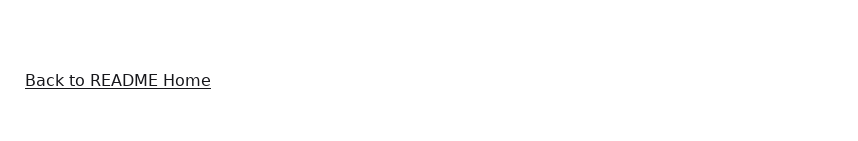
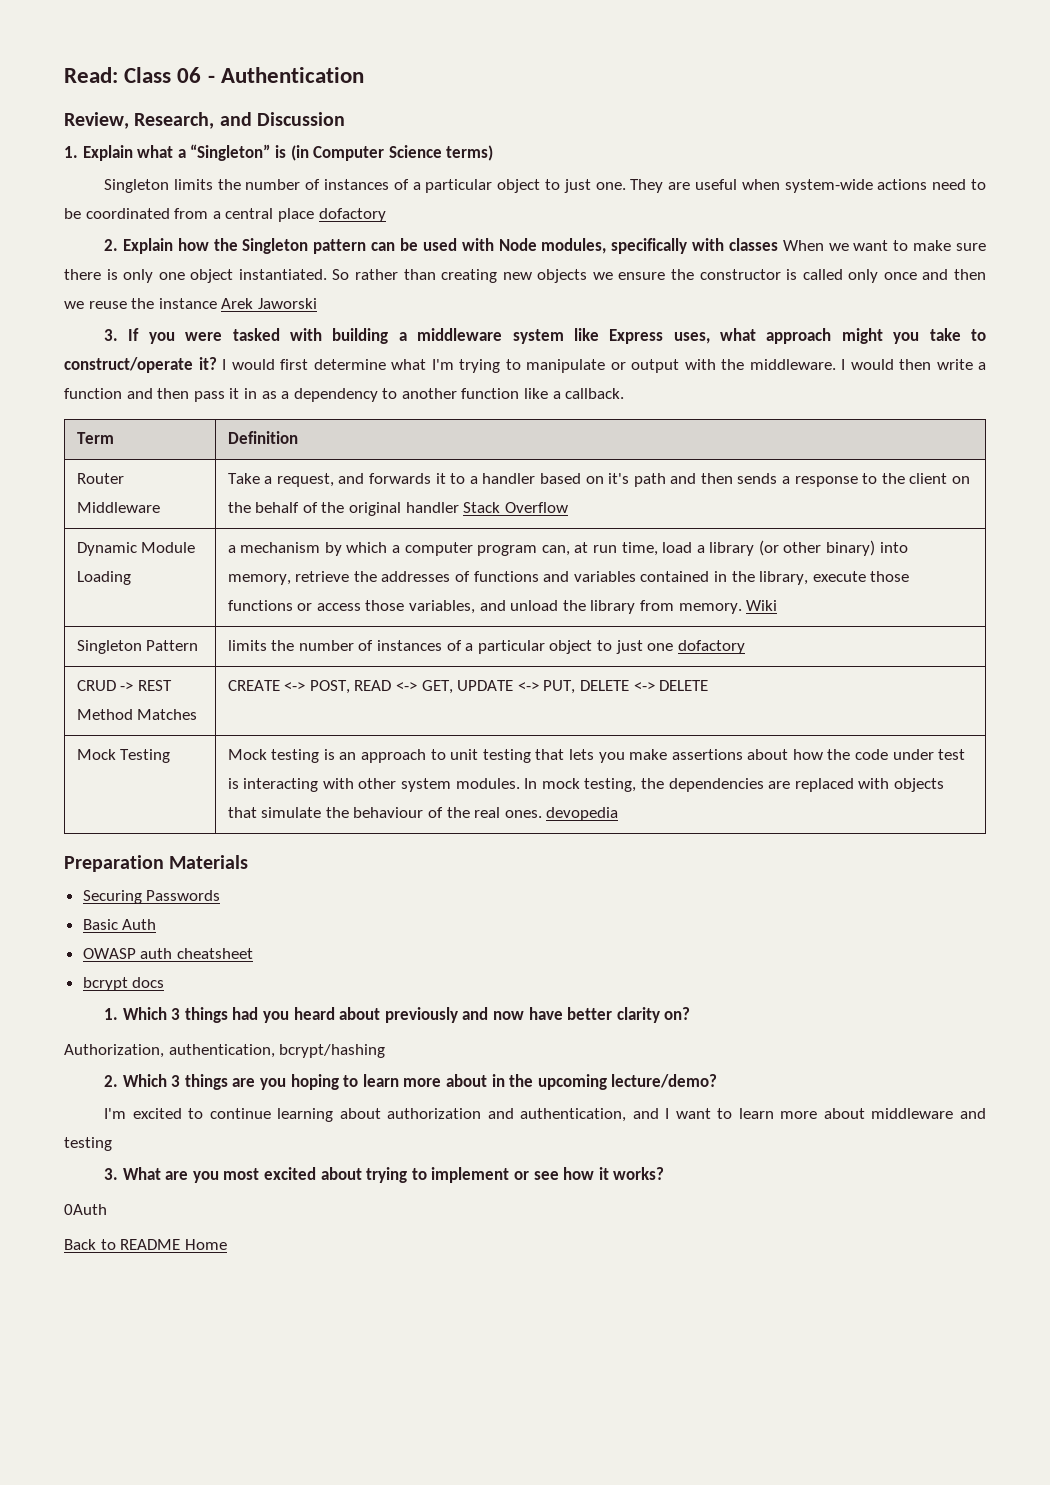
+ Read: Class 06 - Authentication
+ Review, Research, and Discussion
+ 1. Explain what a “Singleton” is (in Computer Science terms)
+ Singleton limits the number of instances of a particular object to just one. They are useful when system-wide actions need to be coordinated from a central place dofactory
+ 2. Explain how the Singleton pattern can be used with Node modules, specifically with classes When we want to make sure there is only one object instantiated. So rather than creating new objects we ensure the constructor is called only once and then we reuse the instance Arek Jaworski
+ 3. If you were tasked with building a middleware system like Express uses, what approach might you take to construct/operate it? I would first determine what I'm trying to manipulate or output with the middleware. I would then write a function and then pass it in as a dependency to another function like a callback.
+ Term | Definition
+ Router Middleware | Take a request, and forwards it to a handler based on it's path and then sends a response to the client on the behalf of the original handler Stack Overflow
+ Dynamic Module Loading | a mechanism by which a computer program can, at run time, load a library (or other binary) into memory, retrieve the addresses of functions and variables contained in the library, execute those functions or access those variables, and unload the library from memory. Wiki
+ Singleton Pattern | limits the number of instances of a particular object to just one dofactory
+ CRUD -> REST Method Matches | CREATE <-> POST, READ <-> GET, UPDATE <-> PUT, DELETE <-> DELETE
+ Mock Testing | Mock testing is an approach to unit testing that lets you make assertions about how the code under test is interacting with other system modules. In mock testing, the dependencies are replaced with objects that simulate the behaviour of the real ones. devopedia
+ Preparation Materials
+ Securing Passwords
+ Basic Auth
+ OWASP auth cheatsheet
+ bcrypt docs
+ 1. Which 3 things had you heard about previously and now have better clarity on?
+ Authorization, authentication, bcrypt/hashing
+ 2. Which 3 things are you hoping to learn more about in the upcoming lecture/demo?
+ I'm excited to continue learning about authorization and authentication, and I want to learn more about middleware and testing
+ 3. What are you most excited about trying to implement or see how it works?
+ 0Auth

